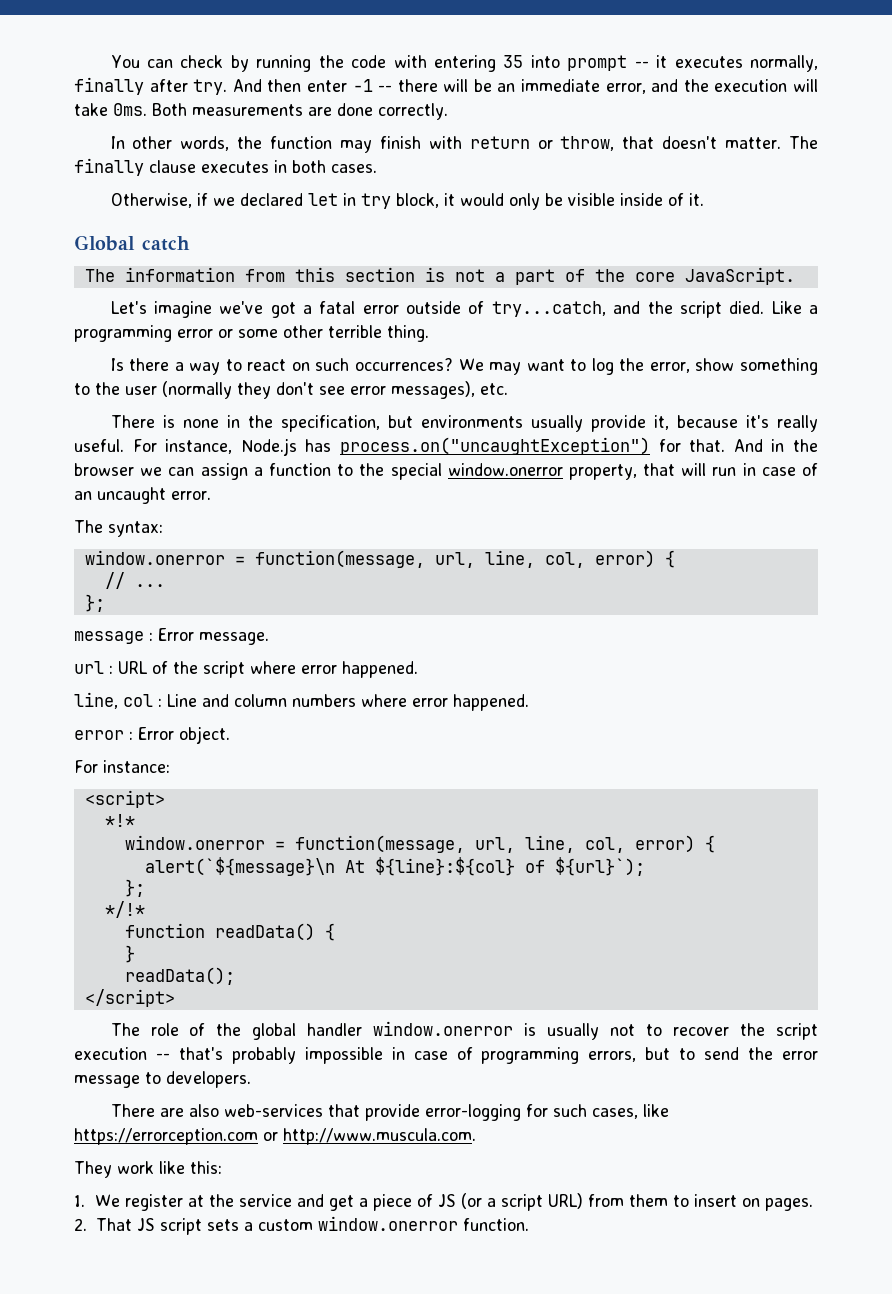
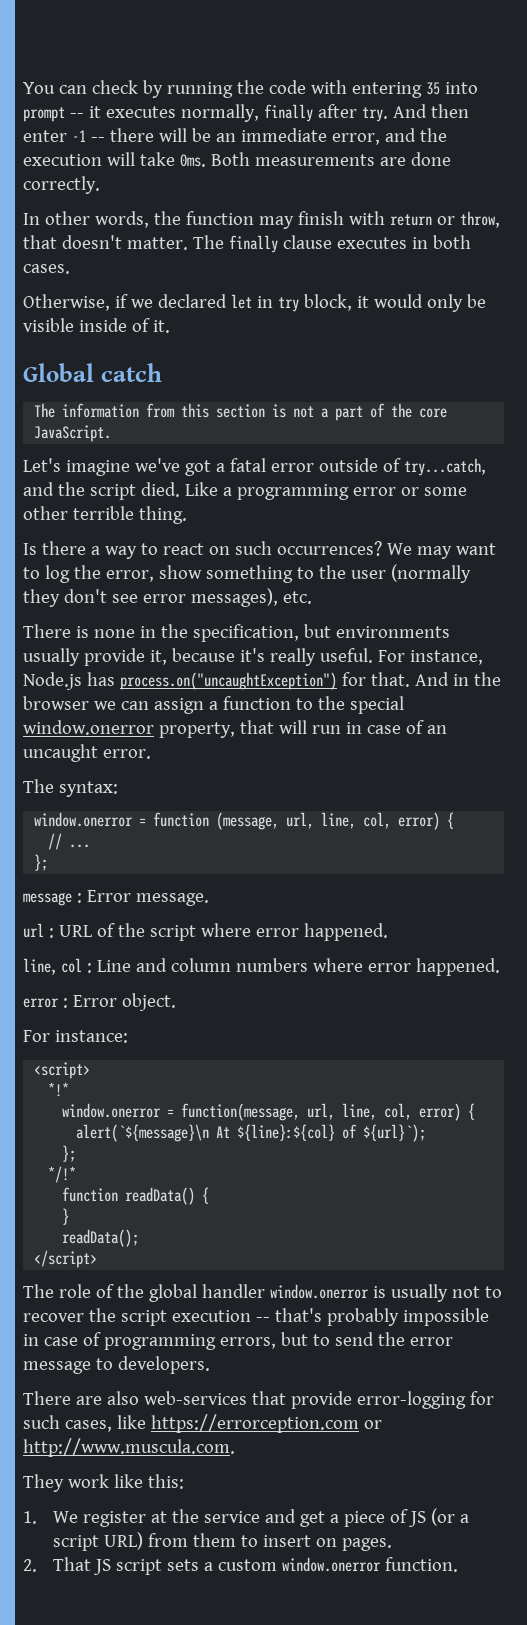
  The syntax:
- window.onerror = function(message, url, line, col, error) {
+ window.onerror = function (message, url, line, col, error) {

